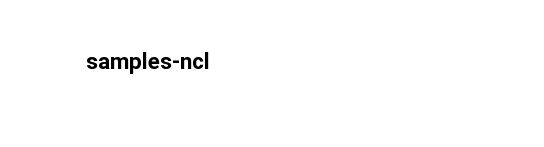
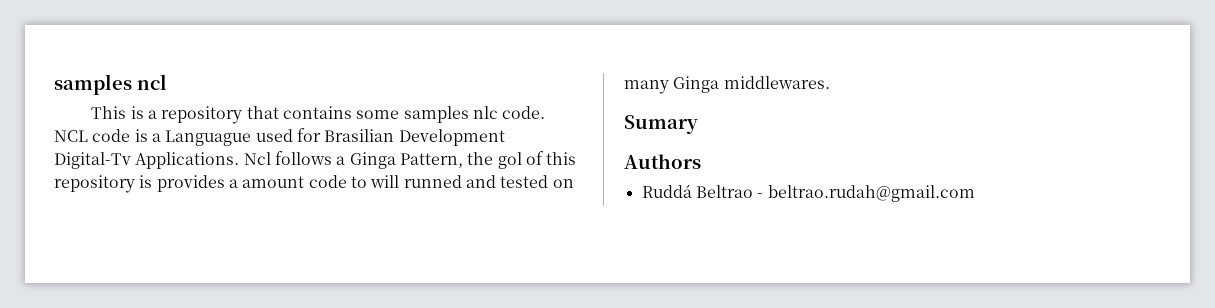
- samples-ncl
+ samples ncl
+ This is a repository that contains some samples nlc code. NCL code is a Languague used for Brasilian Development Digital-Tv Applications. Ncl follows a Ginga Pattern, the gol of this repository is provides a amount code to will runned and tested on many Ginga middlewares.
+ Sumary
+ Authors
+ Ruddá Beltrao - beltrao.rudah@gmail.com

